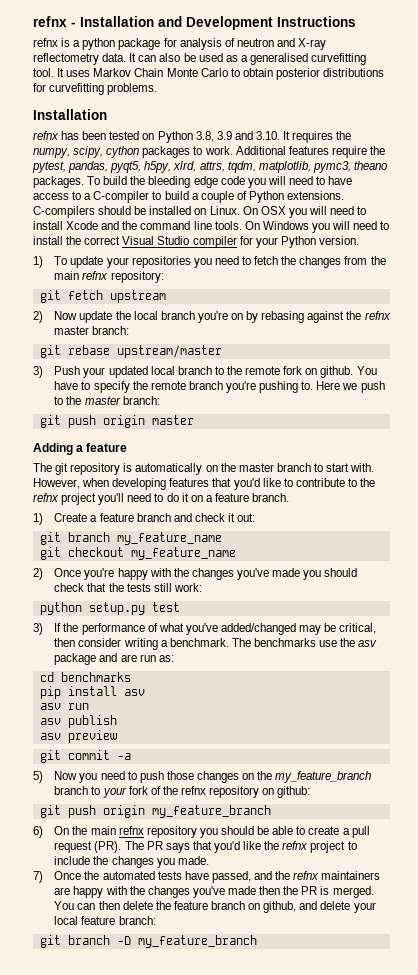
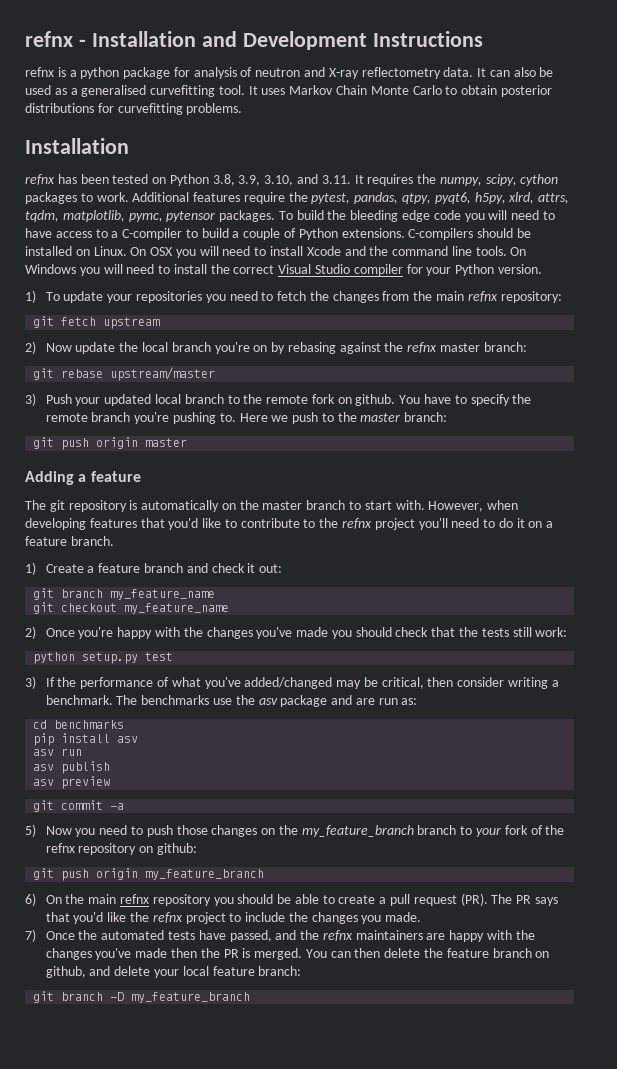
- refnx has been tested on Python 3.8, 3.9 and 3.10. It requires the numpy, scipy, cython packages to work.
+ refnx has been tested on Python 3.8, 3.9, 3.10, and 3.11. It requires the numpy, scipy, cython packages to work.
- Additional features require the pytest, pandas, pyqt5, h5py, xlrd, attrs, tqdm, matplotlib, pymc3, theano packages.
+ Additional features require the pytest, pandas, qtpy, pyqt6, h5py, xlrd, attrs, tqdm, matplotlib, pymc, pytensor packages.

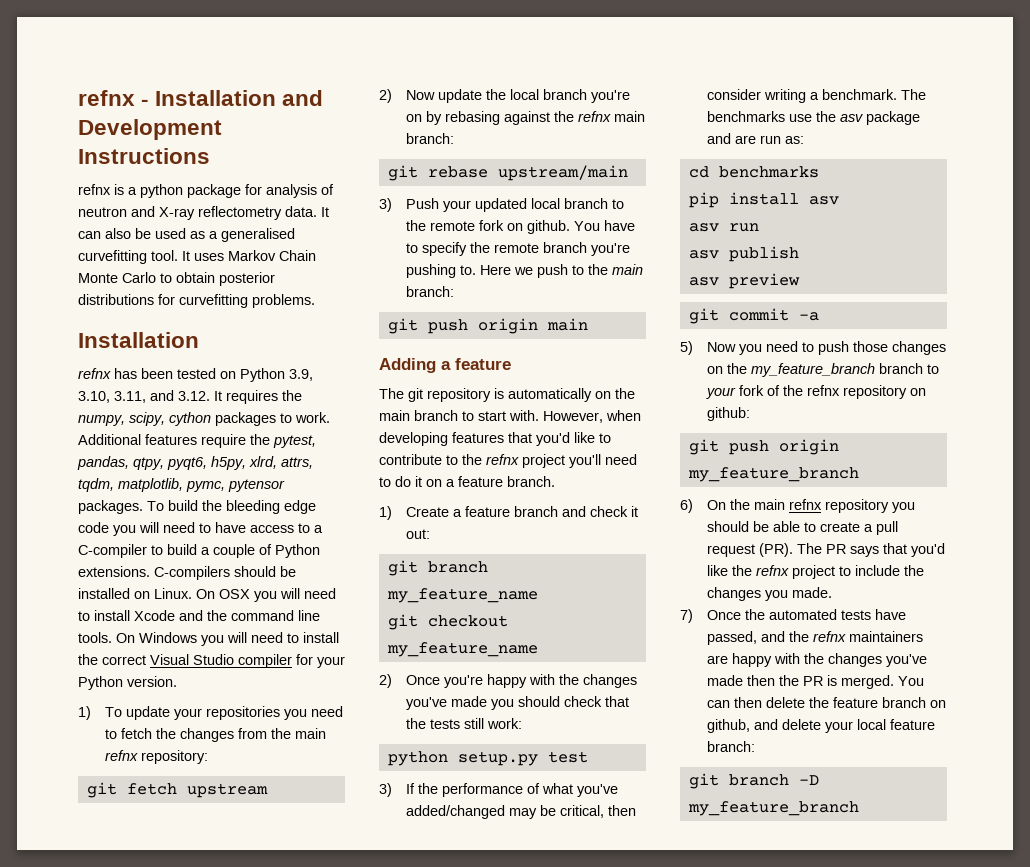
- refnx has been tested on Python 3.8, 3.9, 3.10, and 3.11. It requires the numpy, scipy, cython packages to work.
+ refnx has been tested on Python 3.9, 3.10, 3.11, and 3.12. It requires the numpy, scipy, cython packages to work.
- 2) Now update the local branch you're on by rebasing against the refnx master branch:
+ 2) Now update the local branch you're on by rebasing against the refnx main branch:
- git rebase upstream/master
+ git rebase upstream/main
- Here we push to the master branch:
+ Here we push to the main branch:
- git push origin master
+ git push origin main
- The git repository is automatically on the master branch to start with.
+ The git repository is automatically on the main branch to start with.

